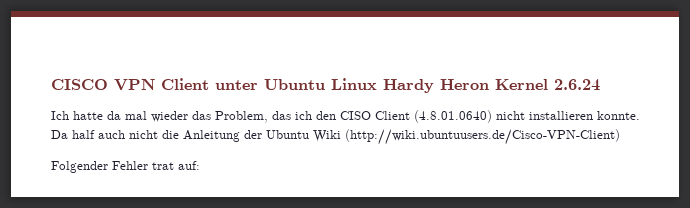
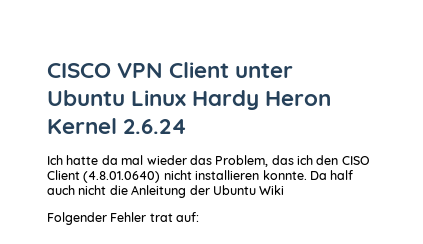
- Da half auch nicht die Anleitung der Ubuntu Wiki (http://wiki.ubuntuusers.de/Cisco-VPN-Client)
+ Da half auch nicht die Anleitung der Ubuntu Wiki

